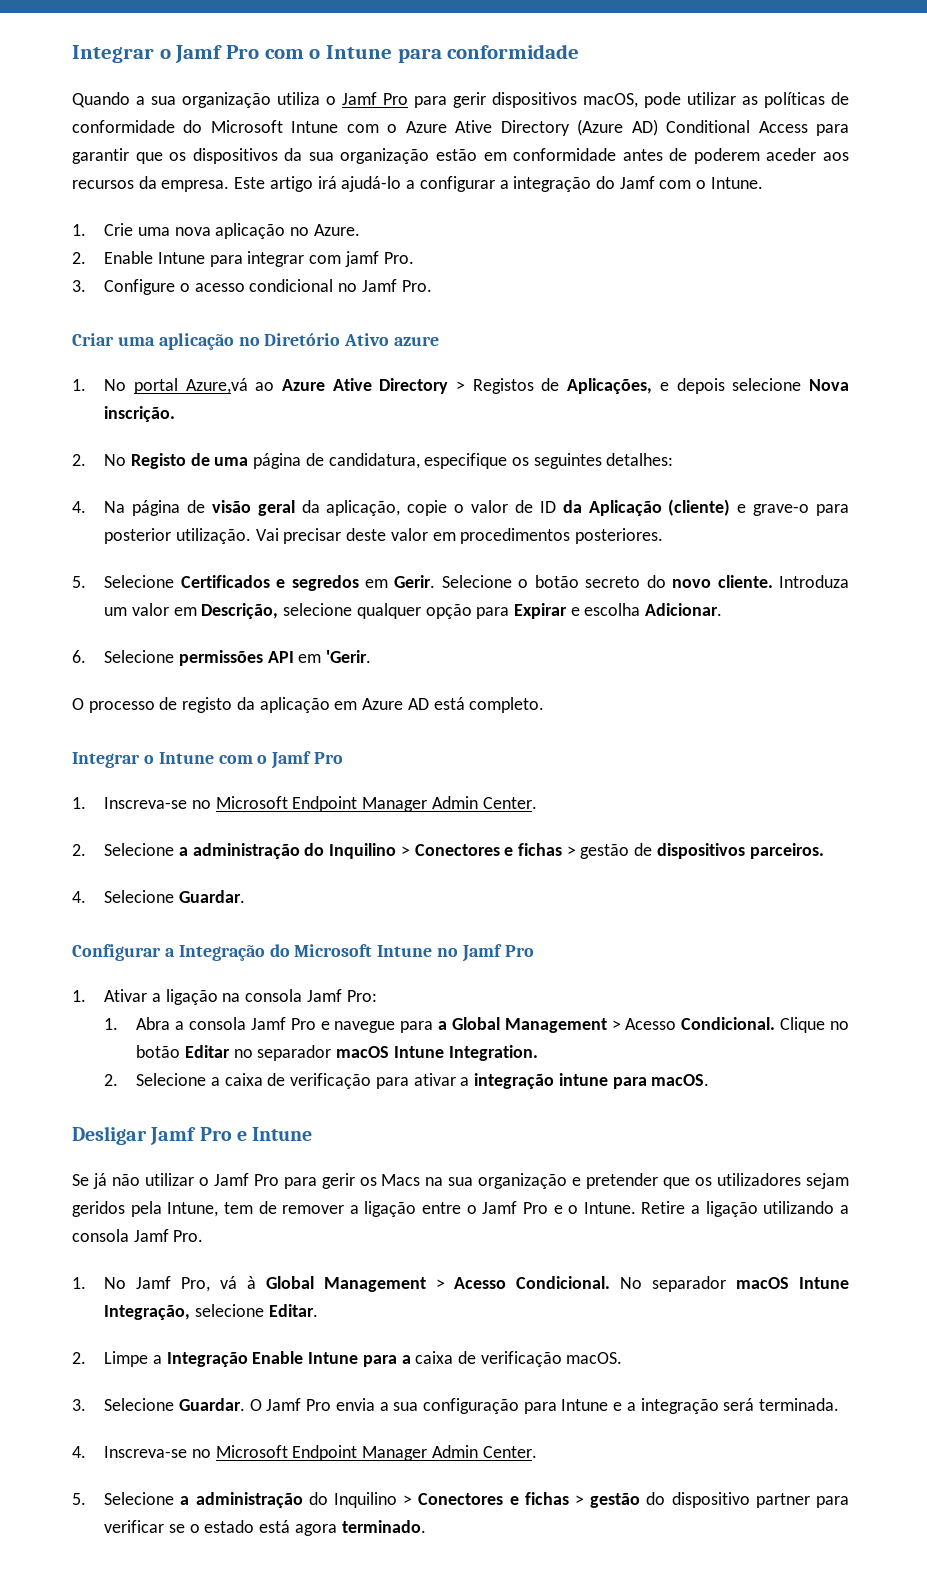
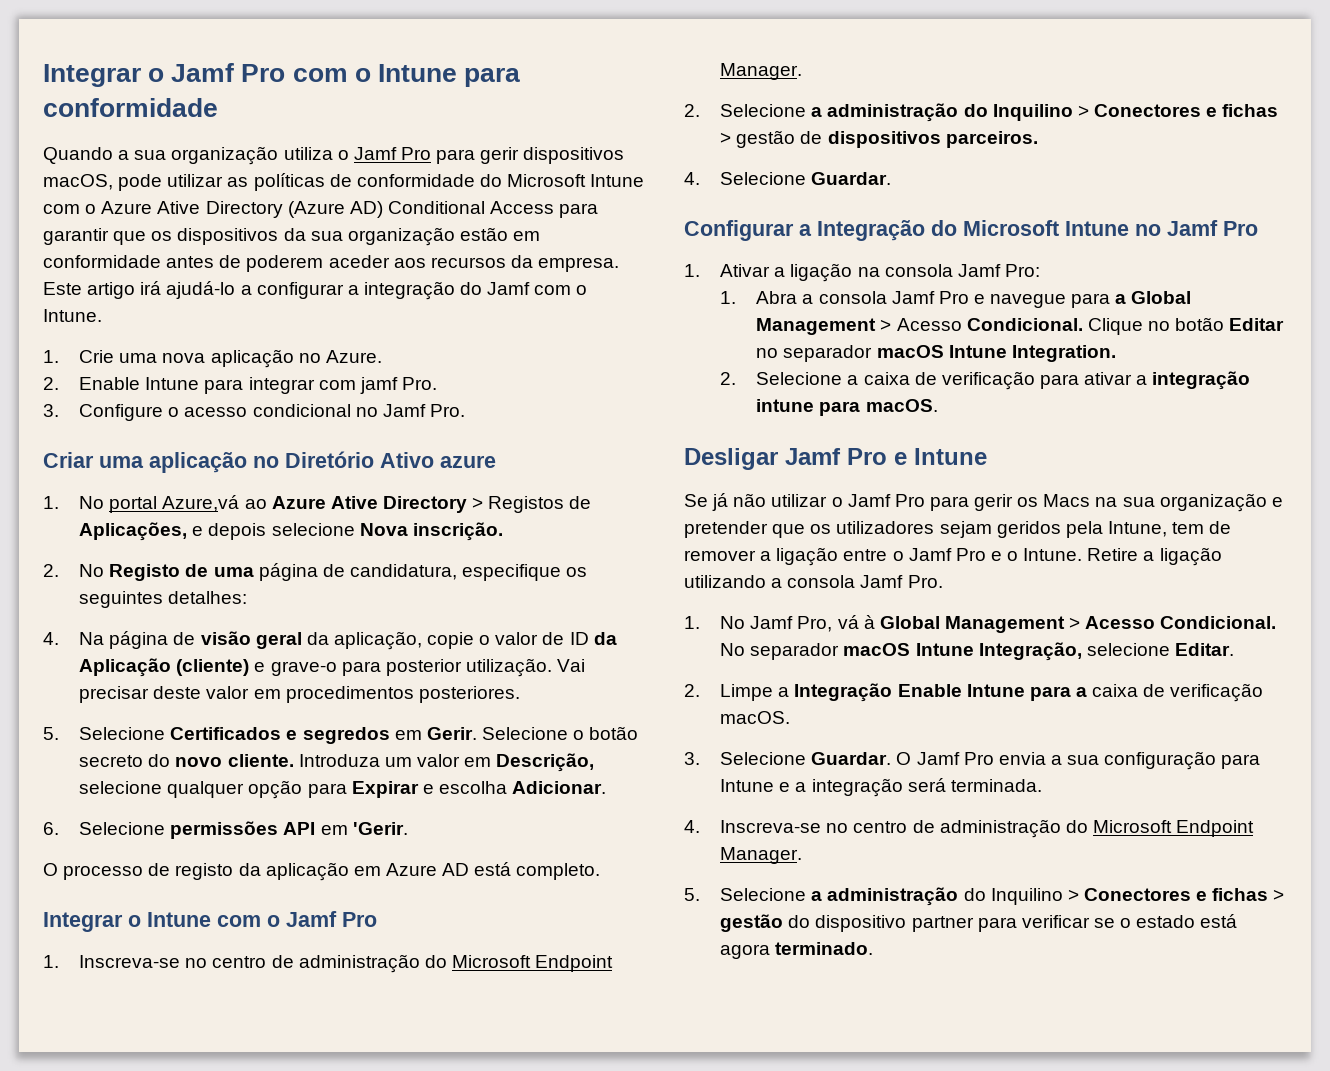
- 1. Inscreva-se no Microsoft Endpoint Manager Admin Center.
+ 1. Inscreva-se no centro de administração do Microsoft Endpoint Manager.
- 4. Inscreva-se no Microsoft Endpoint Manager Admin Center.
+ 4. Inscreva-se no centro de administração do Microsoft Endpoint Manager.

